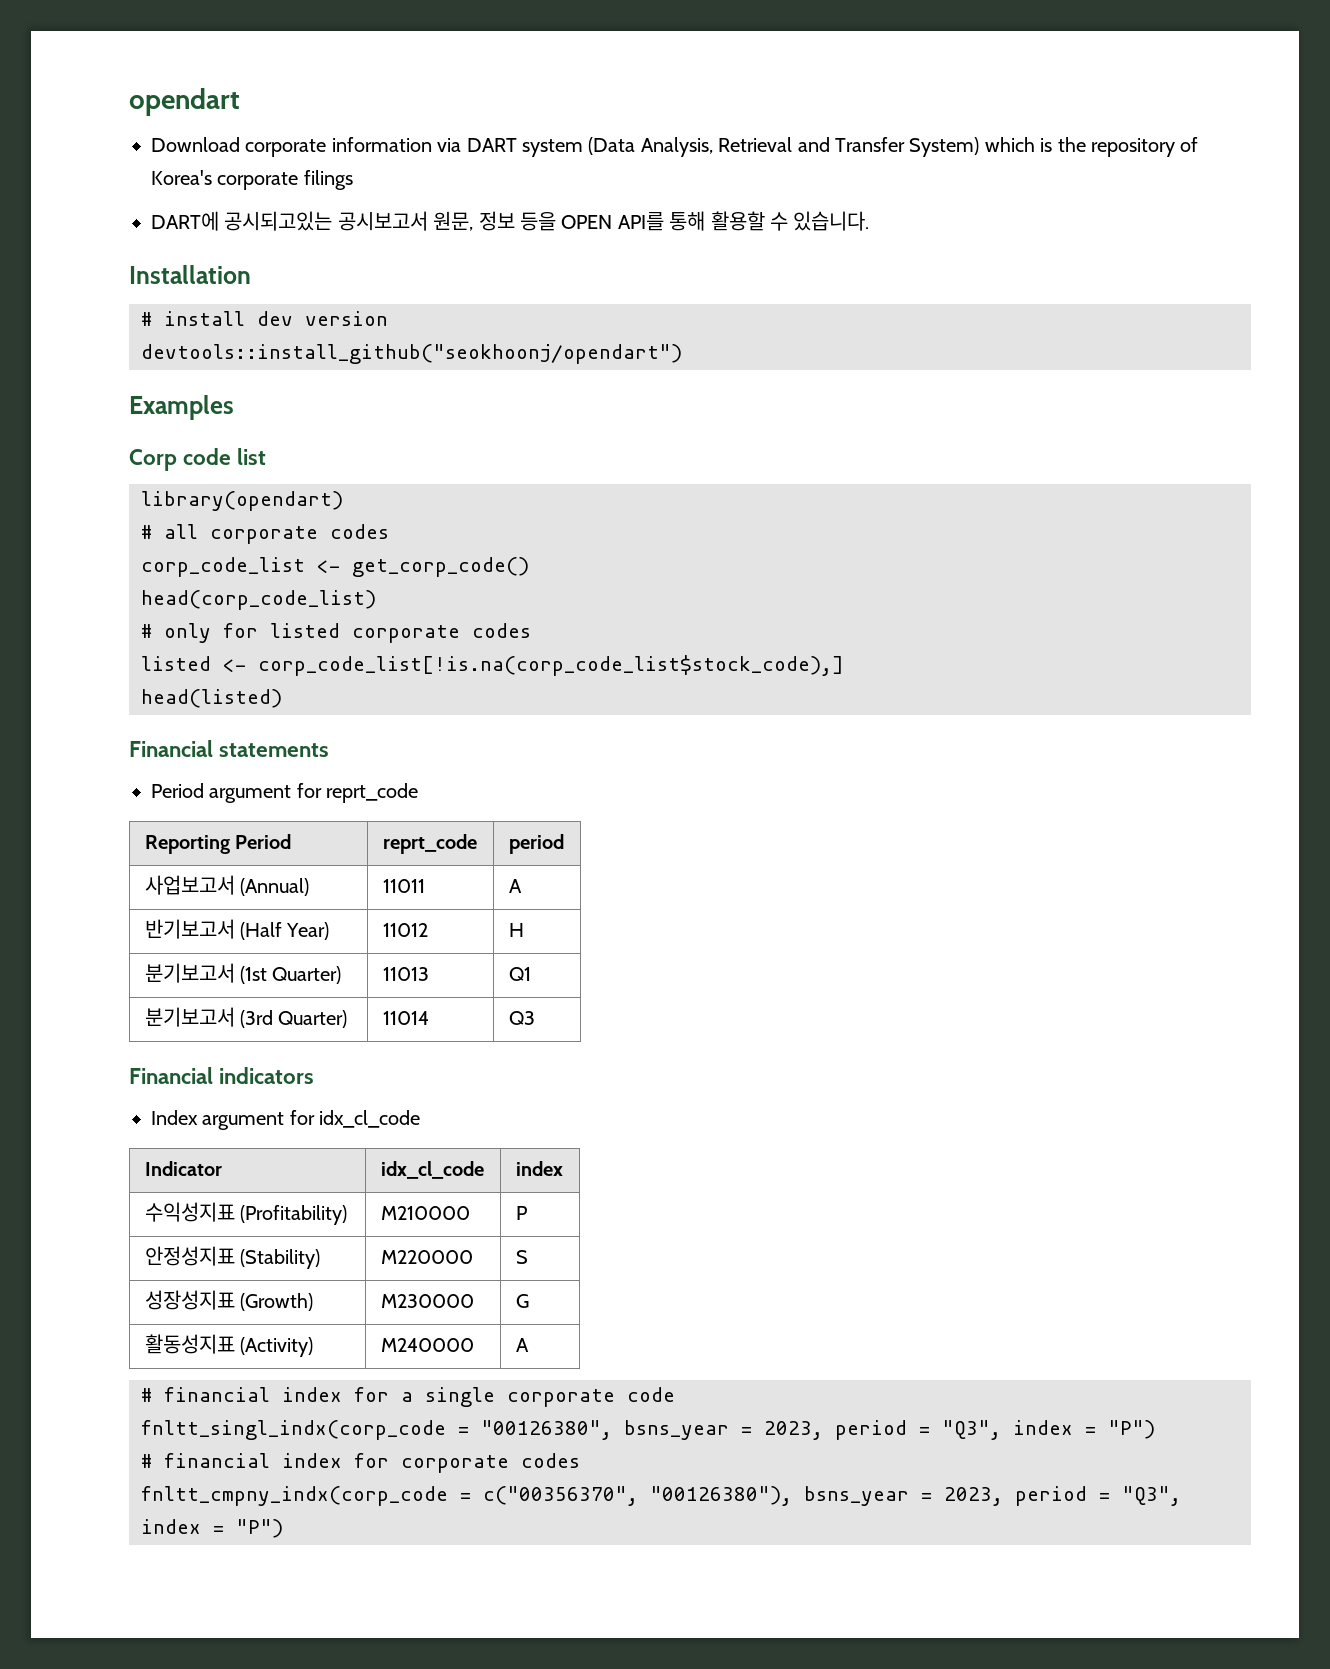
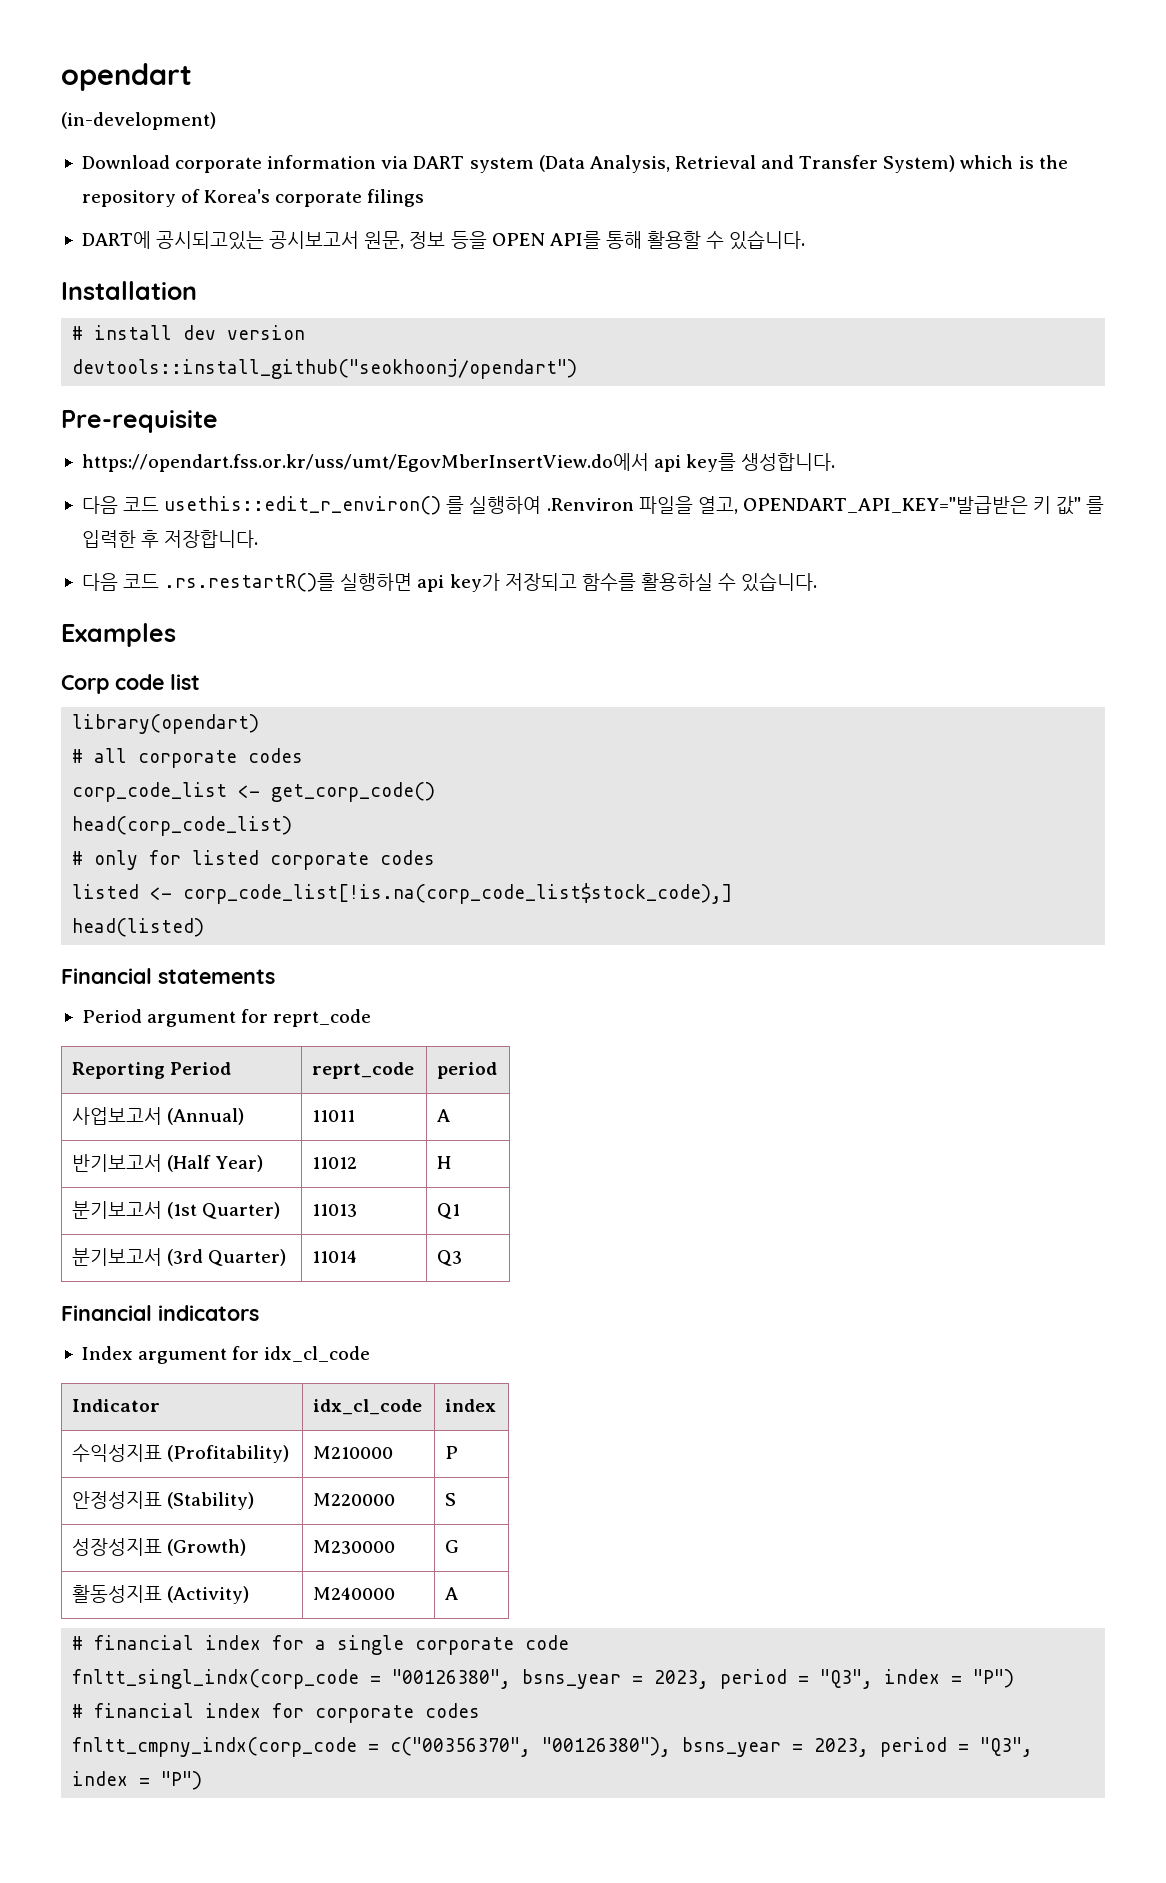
+ (in-development)
+ Pre-requisite
+ https://opendart.fss.or.kr/uss/umt/EgovMberInsertView.do에서 api key를 생성합니다.
+ 다음 코드 usethis::edit_r_environ() 를 실행하여 .Renviron 파일을 열고, OPENDART_API_KEY="발급받은 키 값" 를 입력한 후 저장합니다.
+ 다음 코드 .rs.restartR()를 실행하면 api key가 저장되고 함수를 활용하실 수 있습니다.

